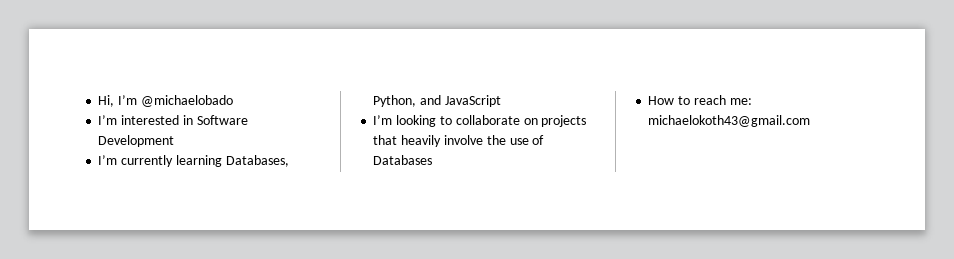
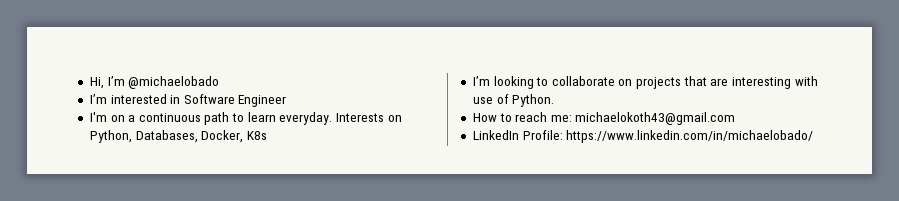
- I’m interested in Software Development
- I’m currently learning Databases, Python, and JavaScript
+ I’m interested in Software Engineer
+ I'm on a continuous path to learn everyday. Interests on Python, Databases, Docker, K8s
- I’m looking to collaborate on projects that heavily involve the use of Databases
+ I’m looking to collaborate on projects that are interesting with use of Python.
+ LinkedIn Profile: https://www.linkedin.com/in/michaelobado/

